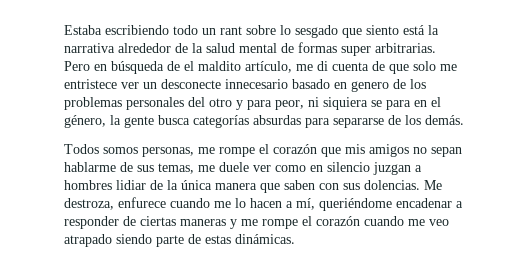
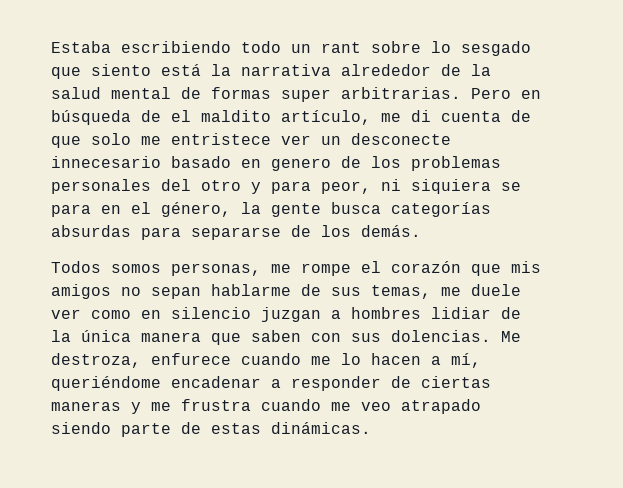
- Me destroza, enfurece cuando me lo hacen a mí, queriéndome encadenar a responder de ciertas maneras y me rompe el corazón cuando me veo atrapado siendo parte de estas dinámicas.
+ Me destroza, enfurece cuando me lo hacen a mí, queriéndome encadenar a responder de ciertas maneras y me frustra cuando me veo atrapado siendo parte de estas dinámicas.

